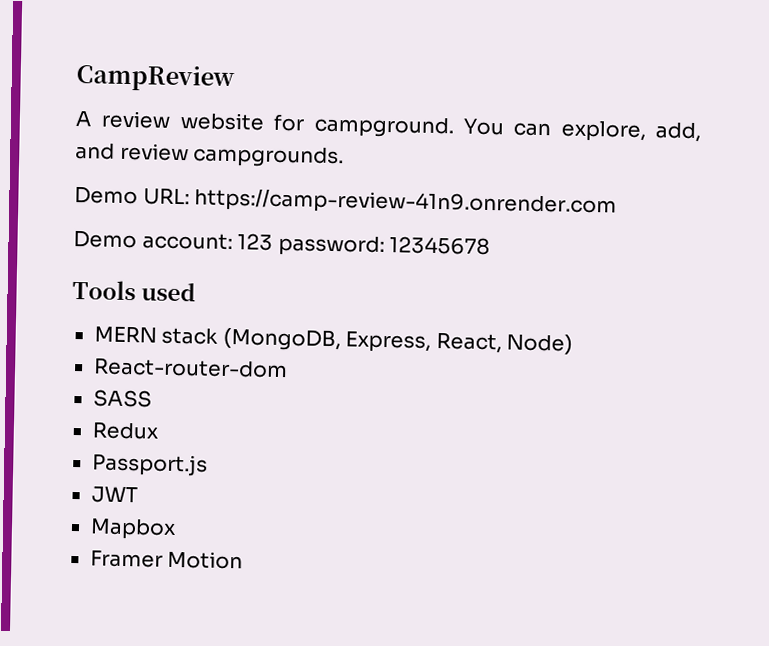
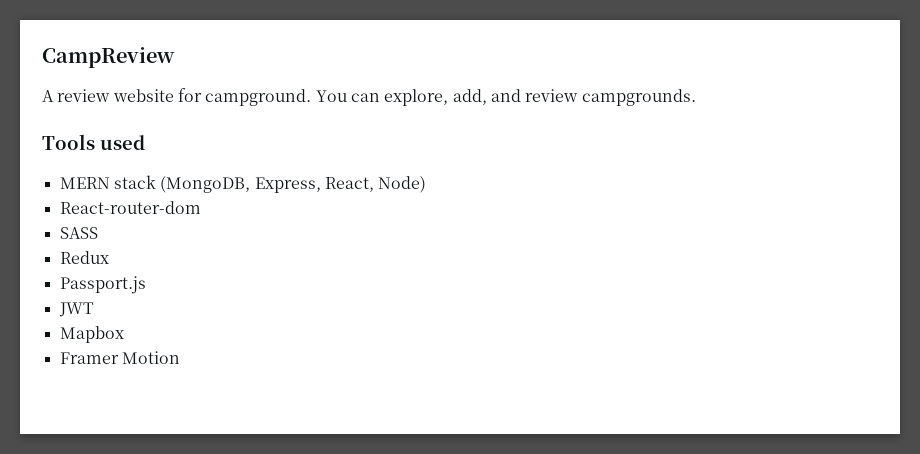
- Demo URL: https://camp-review-41n9.onrender.com
- Demo account: 123 password: 12345678

